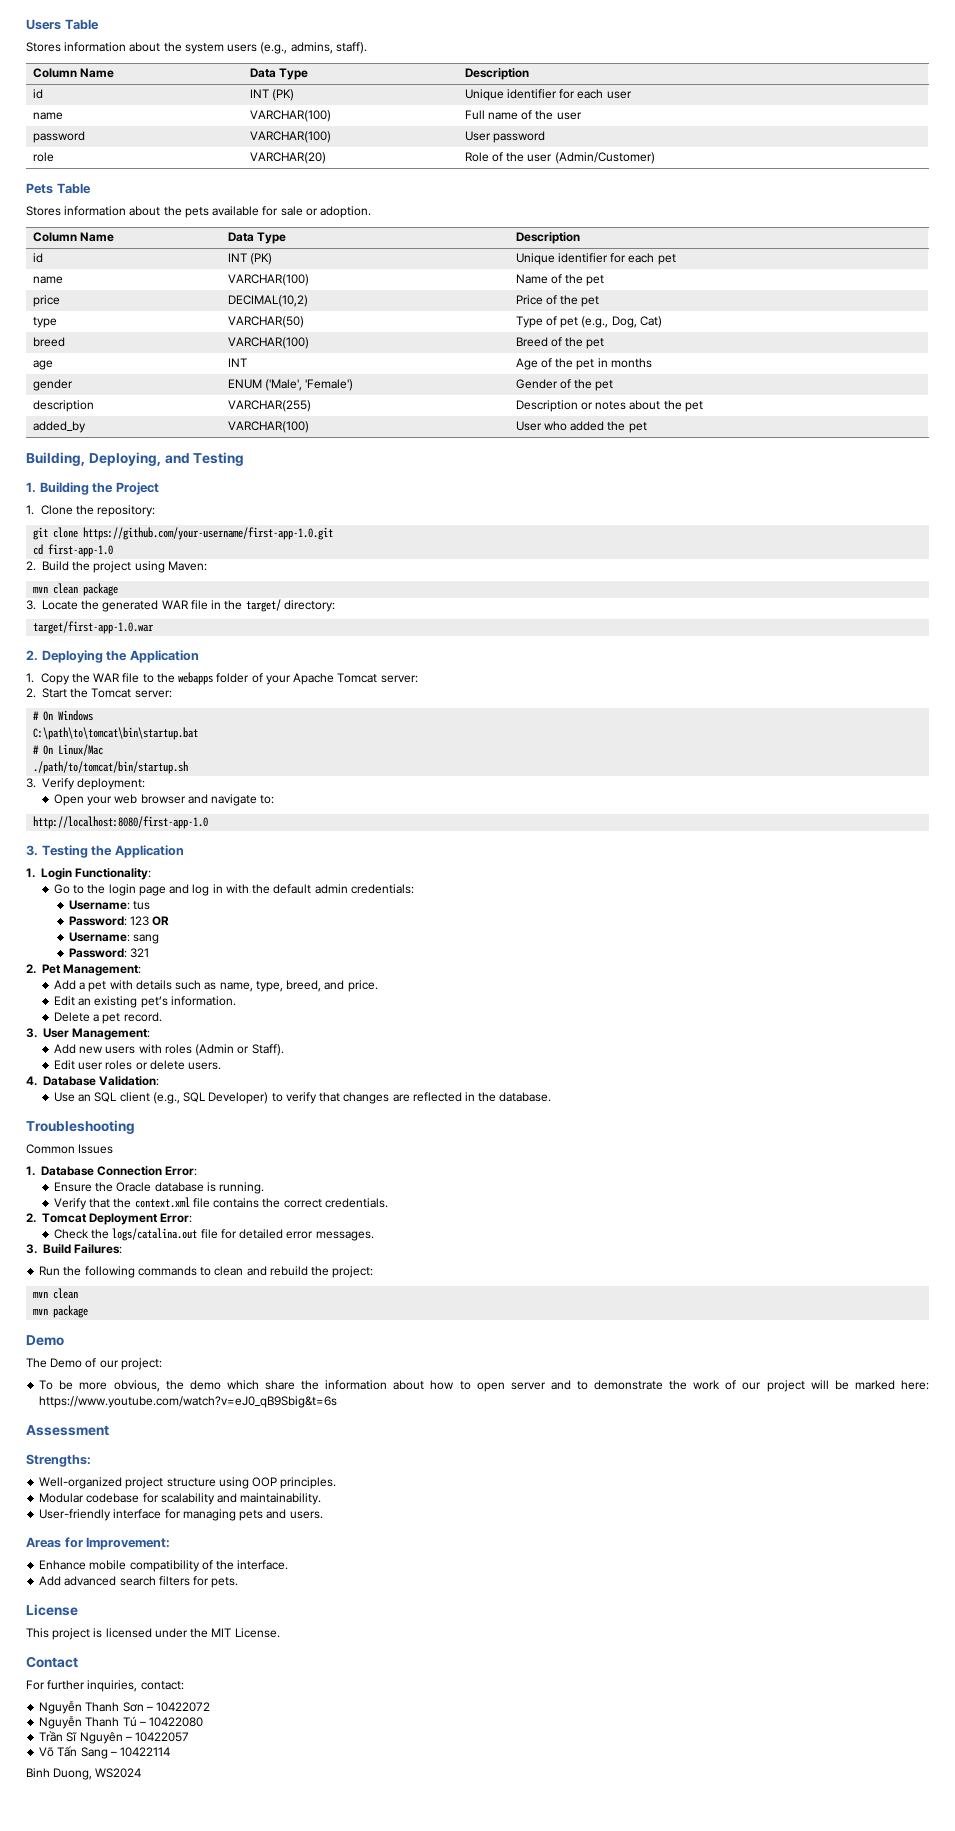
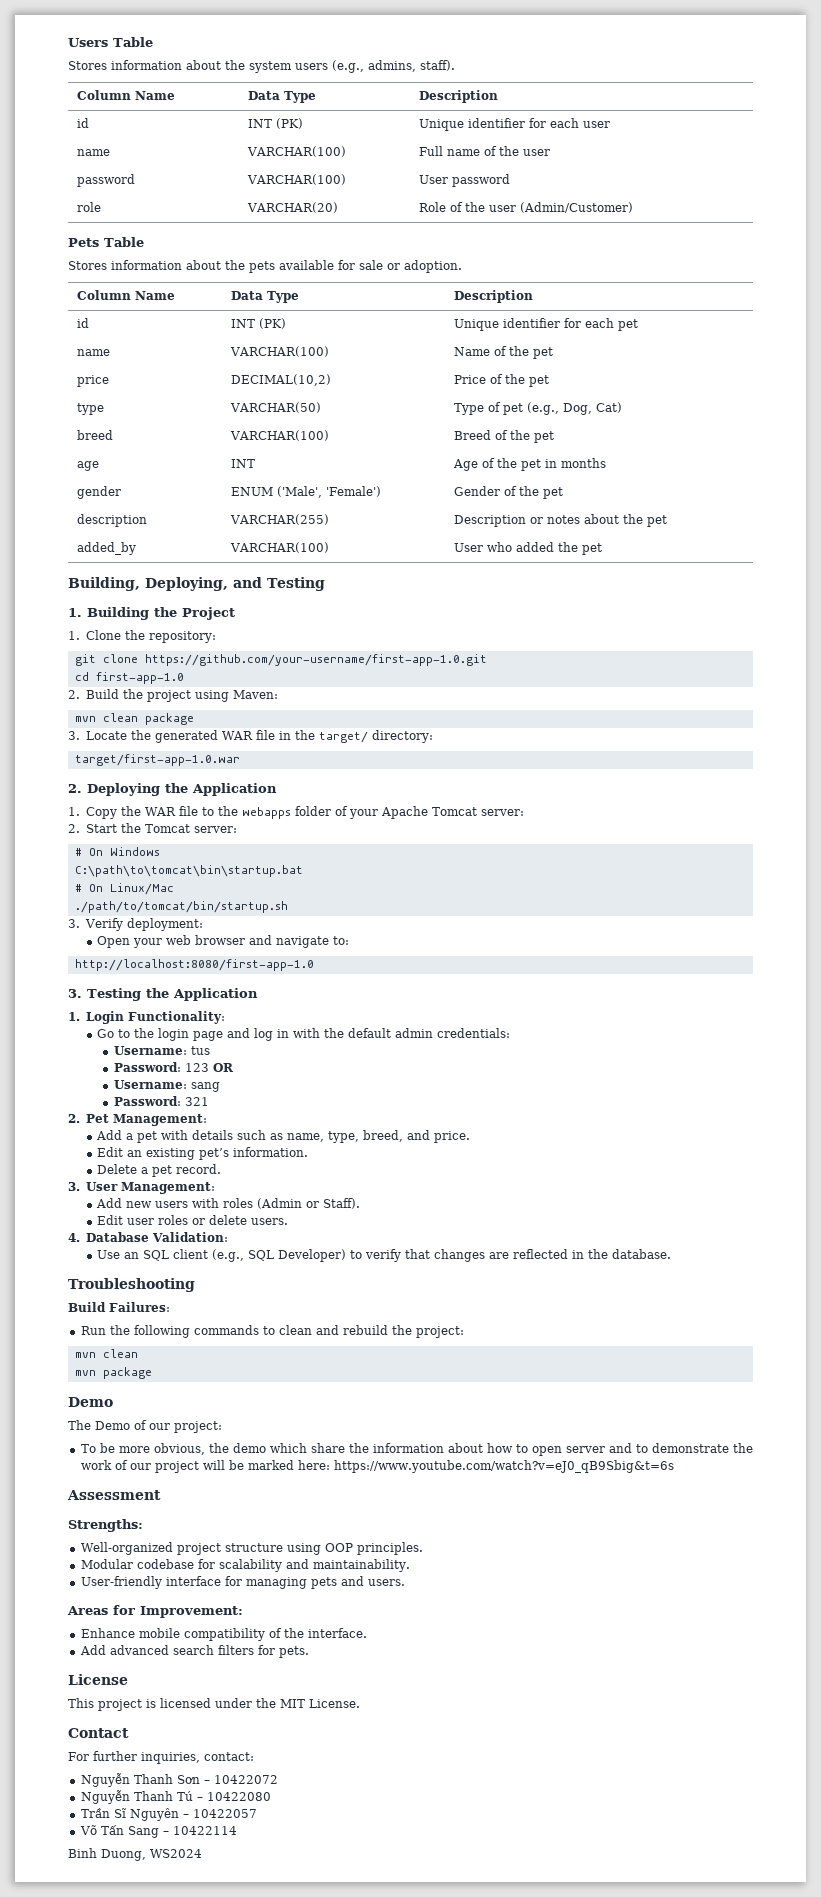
- Common Issues
- 1. Database Connection Error:
- Ensure the Oracle database is running.
- Verify that the context.xml file contains the correct credentials.
- 2. Tomcat Deployment Error:
- Check the logs/catalina.out file for detailed error messages.
- 3. Build Failures:
+ Build Failures:

